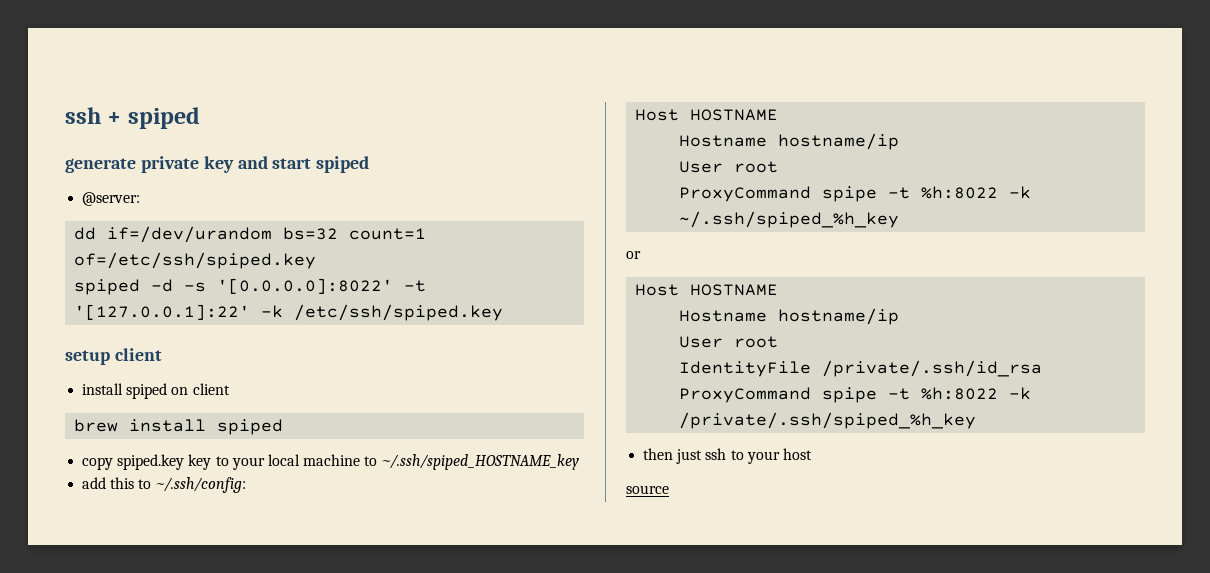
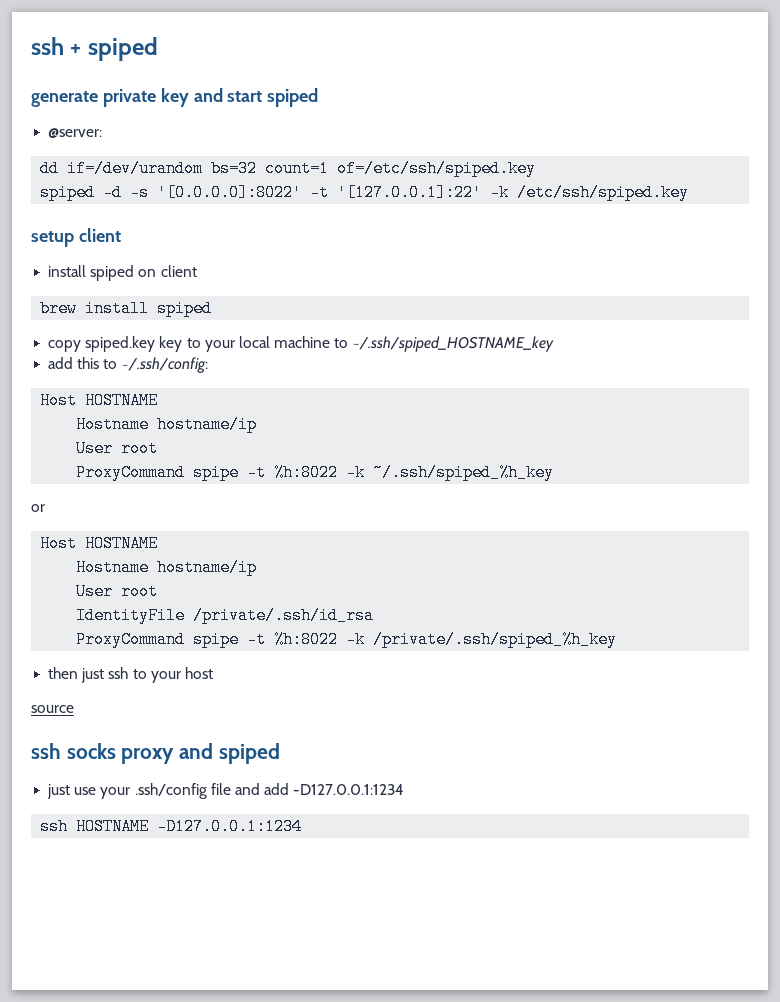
+ ssh socks proxy and spiped
+ just use your .ssh/config file and add -D127.0.0.1:1234
+ ssh HOSTNAME -D127.0.0.1:1234

